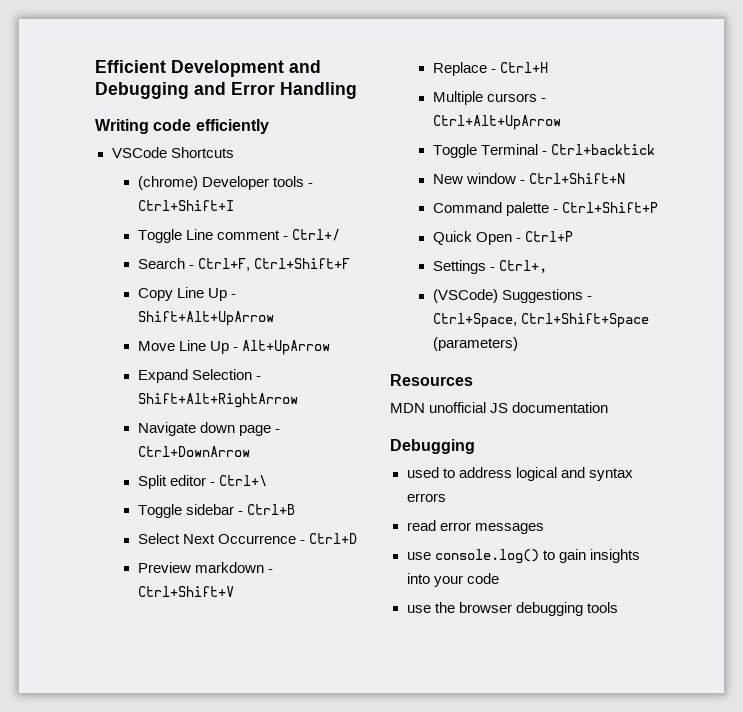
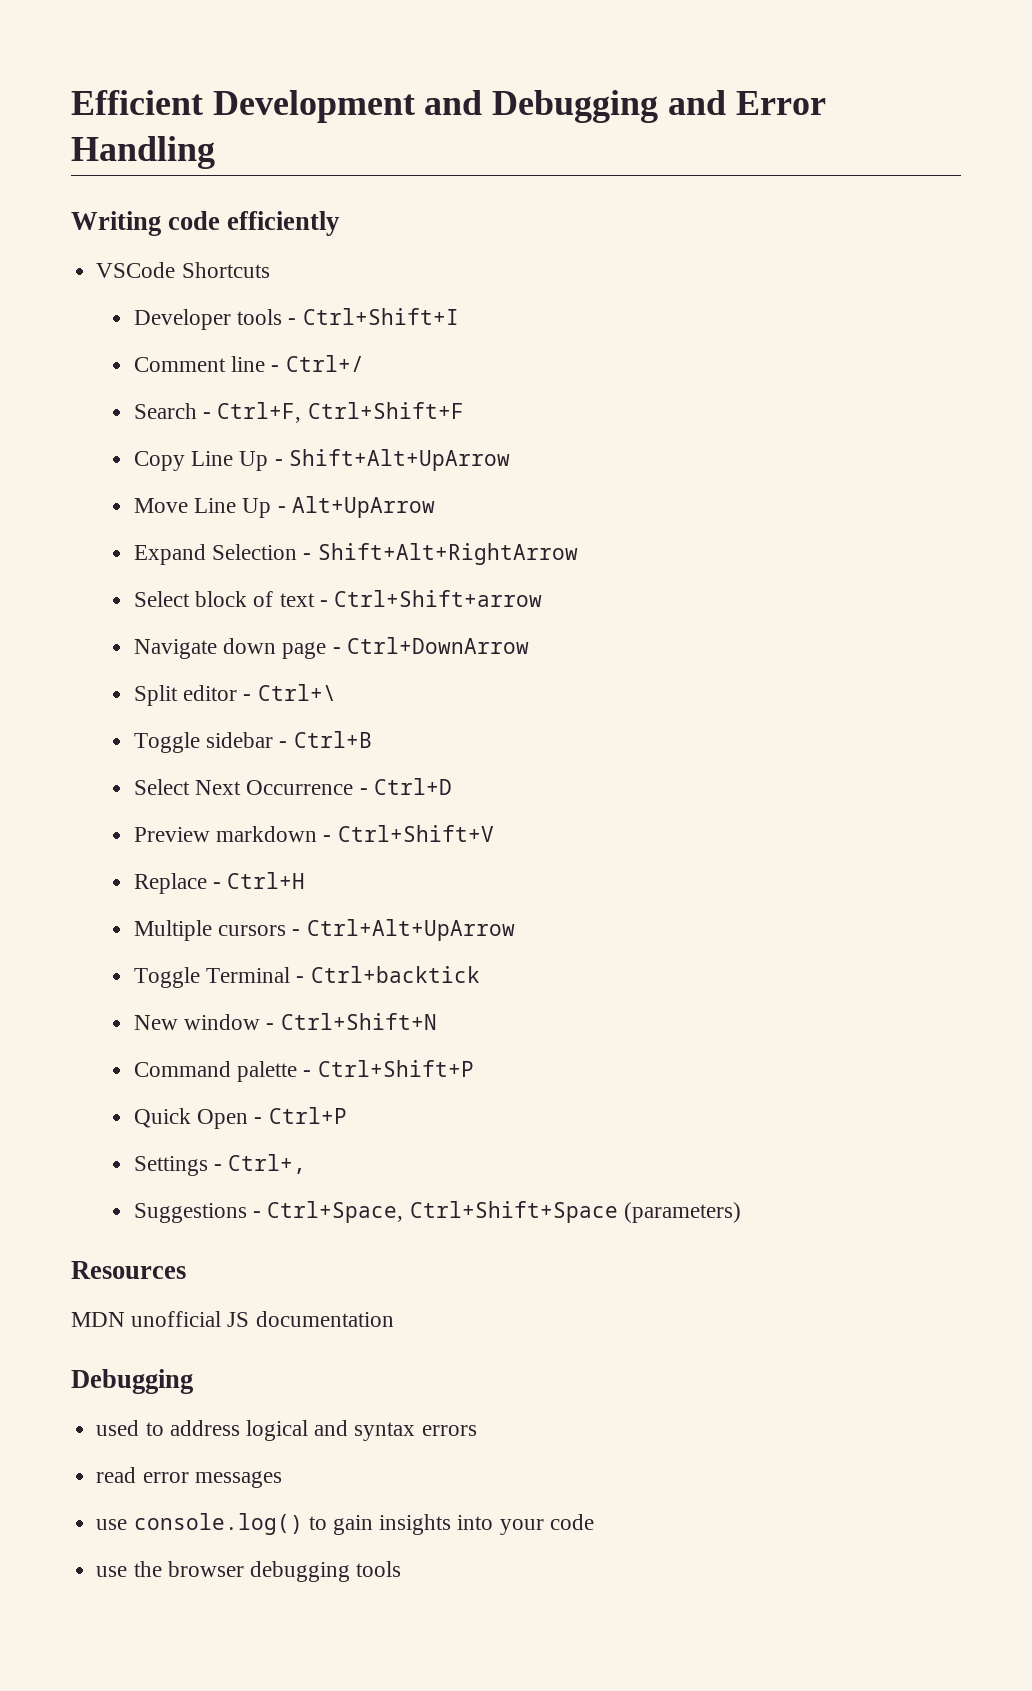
- (chrome) Developer tools - Ctrl+Shift+I
+ Developer tools - Ctrl+Shift+I
- Toggle Line comment - Ctrl+/
+ Comment line - Ctrl+/
+ Select block of text - Ctrl+Shift+arrow
- (VSCode) Suggestions - Ctrl+Space, Ctrl+Shift+Space (parameters)
+ Suggestions - Ctrl+Space, Ctrl+Shift+Space (parameters)

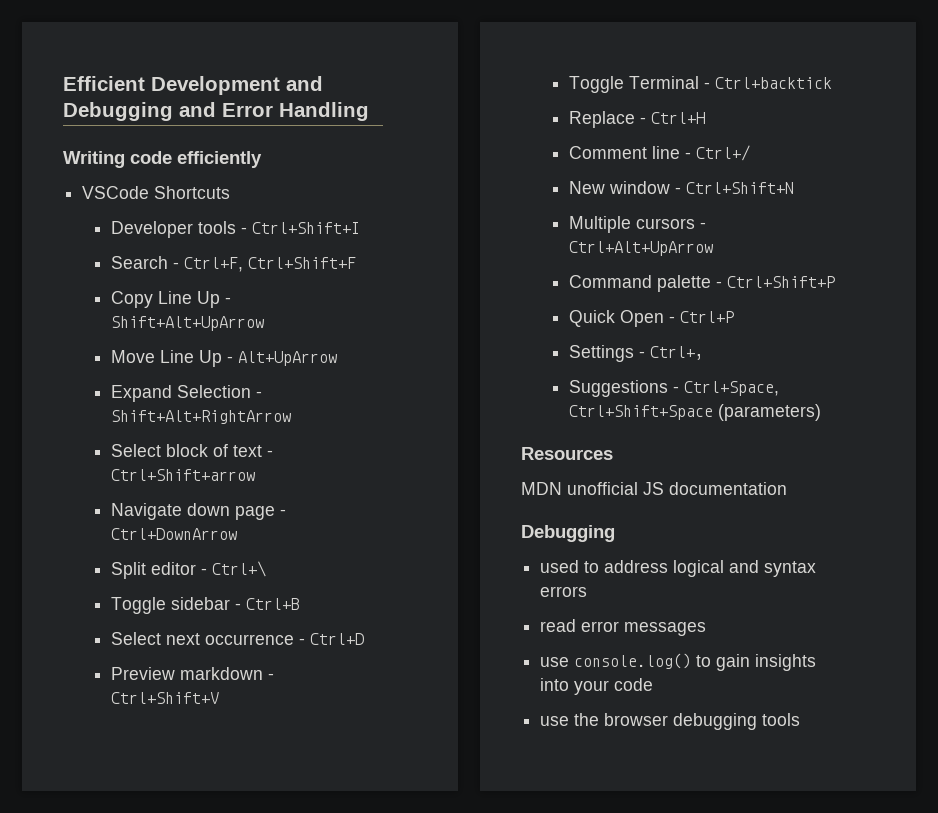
- Comment line - Ctrl+/
- Select Next Occurrence - Ctrl+D
+ Select next occurrence - Ctrl+D
+ Toggle Terminal - Ctrl+backtick
+ Comment line - Ctrl+/
+ New window - Ctrl+Shift+N
  Multiple cursors - Ctrl+Alt+UpArrow
- Toggle Terminal - Ctrl+backtick
- New window - Ctrl+Shift+N

